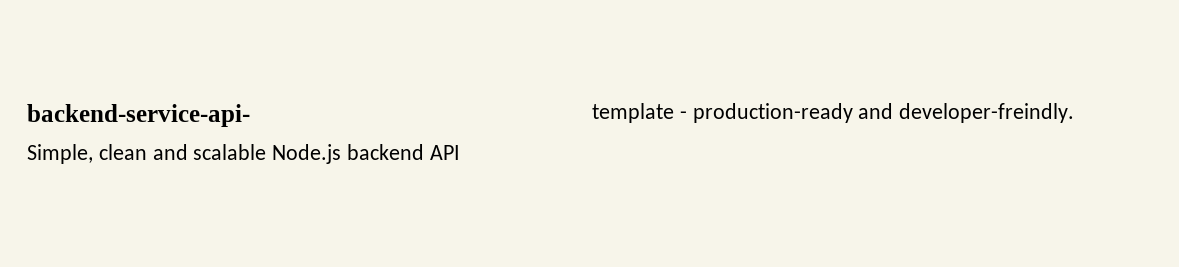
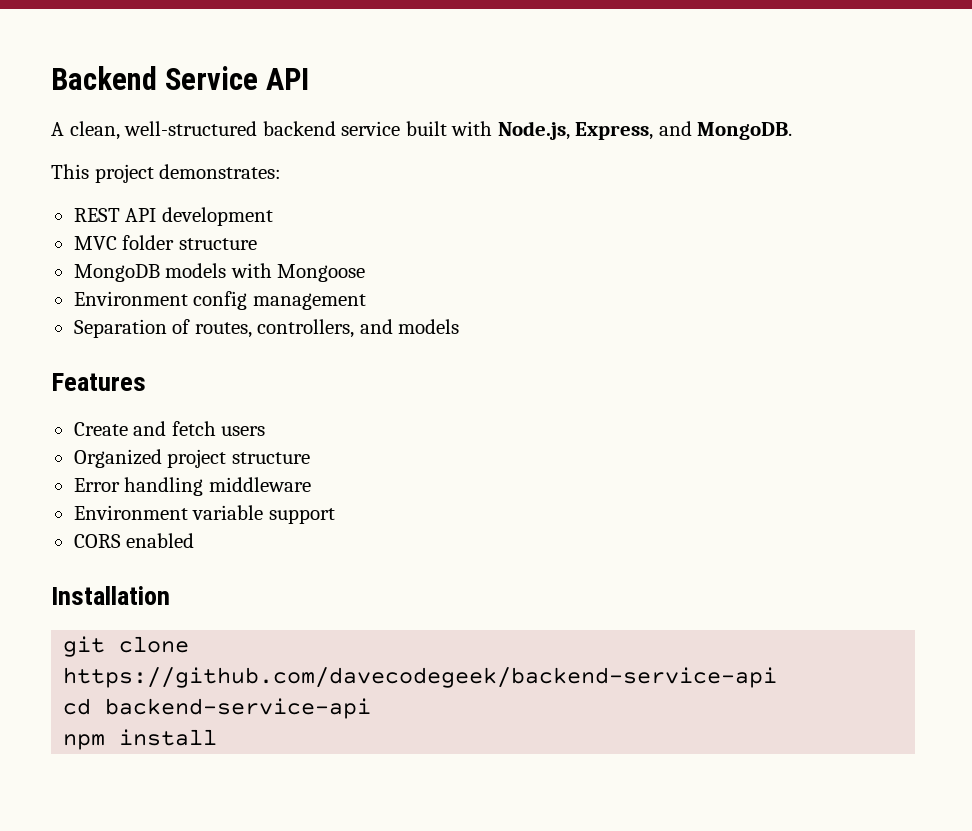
- backend-service-api-
- Simple, clean and scalable Node.js backend API template - production-ready and developer-freindly.
+ Backend Service API
+ A clean, well-structured backend service built with Node.js, Express, and MongoDB.
+ This project demonstrates:
+ REST API development
+ MVC folder structure
+ MongoDB models with Mongoose
+ Environment config management
+ Separation of routes, controllers, and models
+ Features
+ Create and fetch users
+ Organized project structure
+ Error handling middleware
+ Environment variable support
+ CORS enabled
+ Installation
+ git clone https://github.com/davecodegeek/backend-service-api
+ cd backend-service-api
+ npm install

